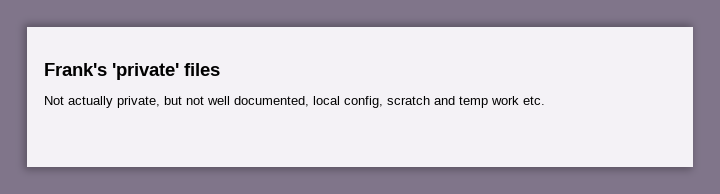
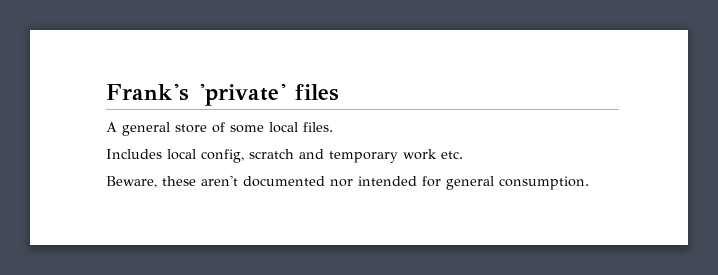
- Not actually private, but not well documented, local config, scratch and temp work etc.
+ A general store of some local files.
+ Includes local config, scratch and temporary work etc.
+ Beware, these aren't documented nor intended for general consumption.

